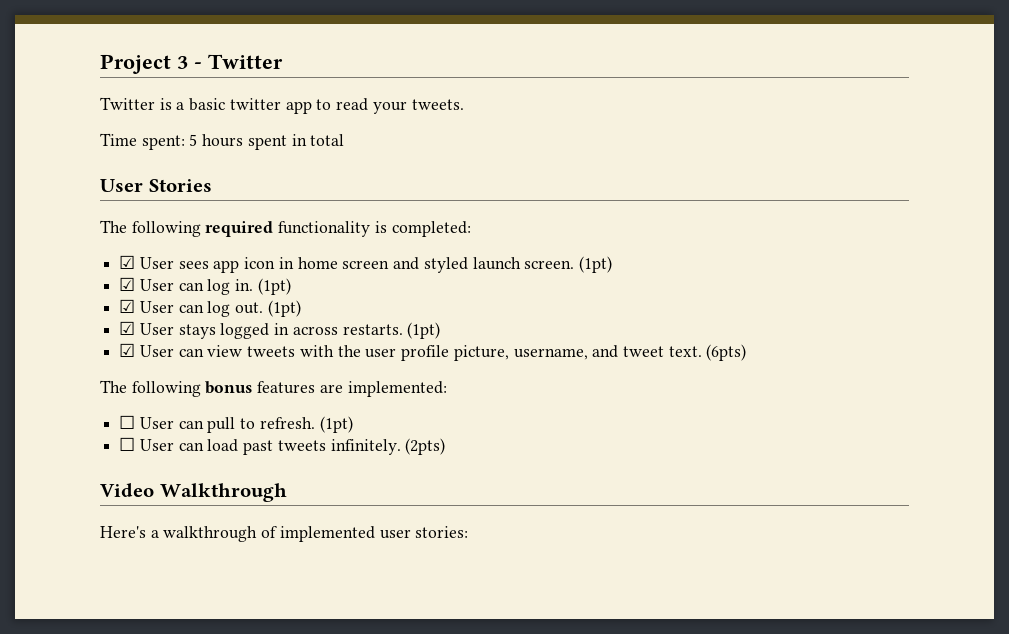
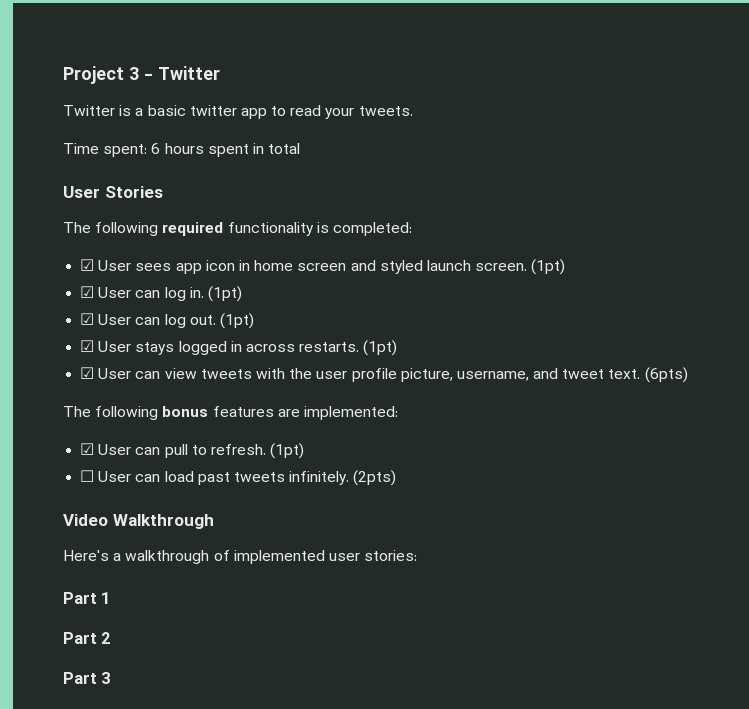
- Time spent: 5 hours spent in total
+ Time spent: 6 hours spent in total
- ☐ User can pull to refresh.
+ ☑ User can pull to refresh.
+ Part 1
+ Part 2
+ Part 3

